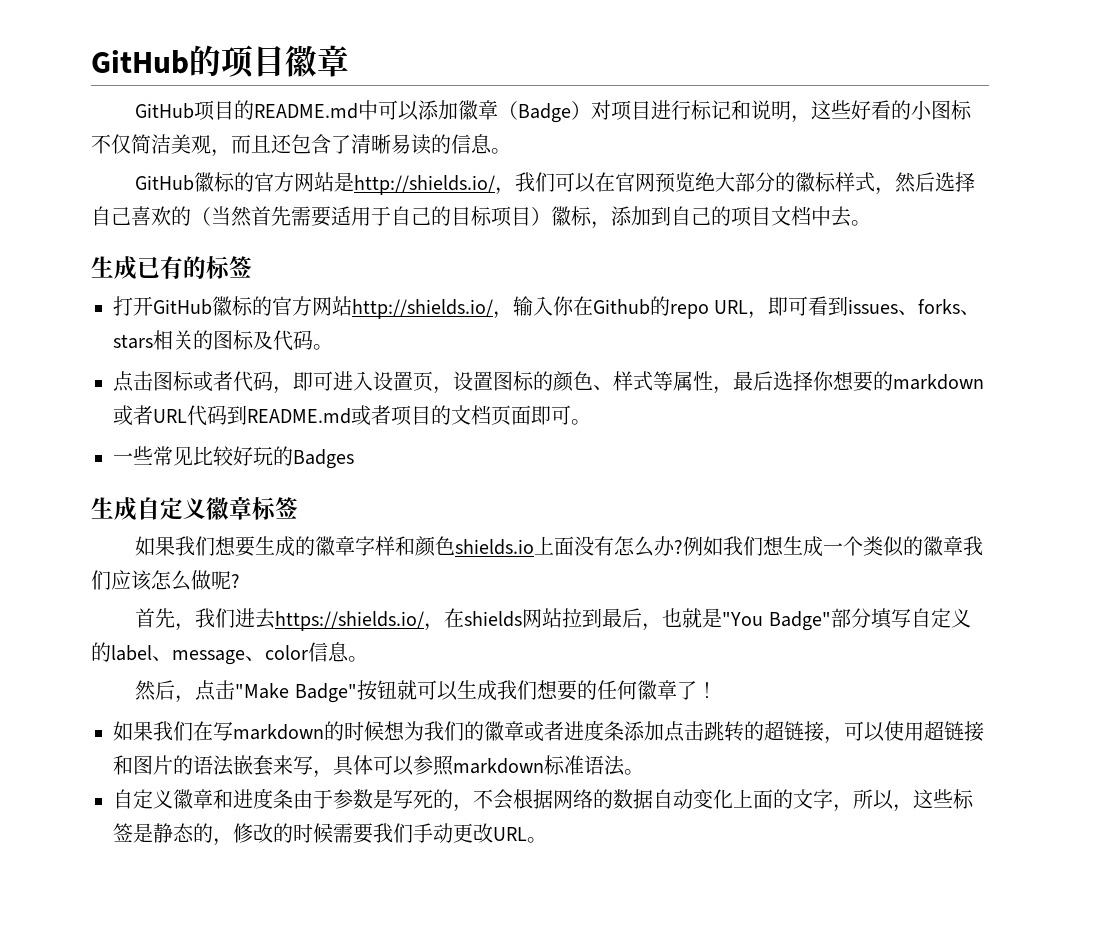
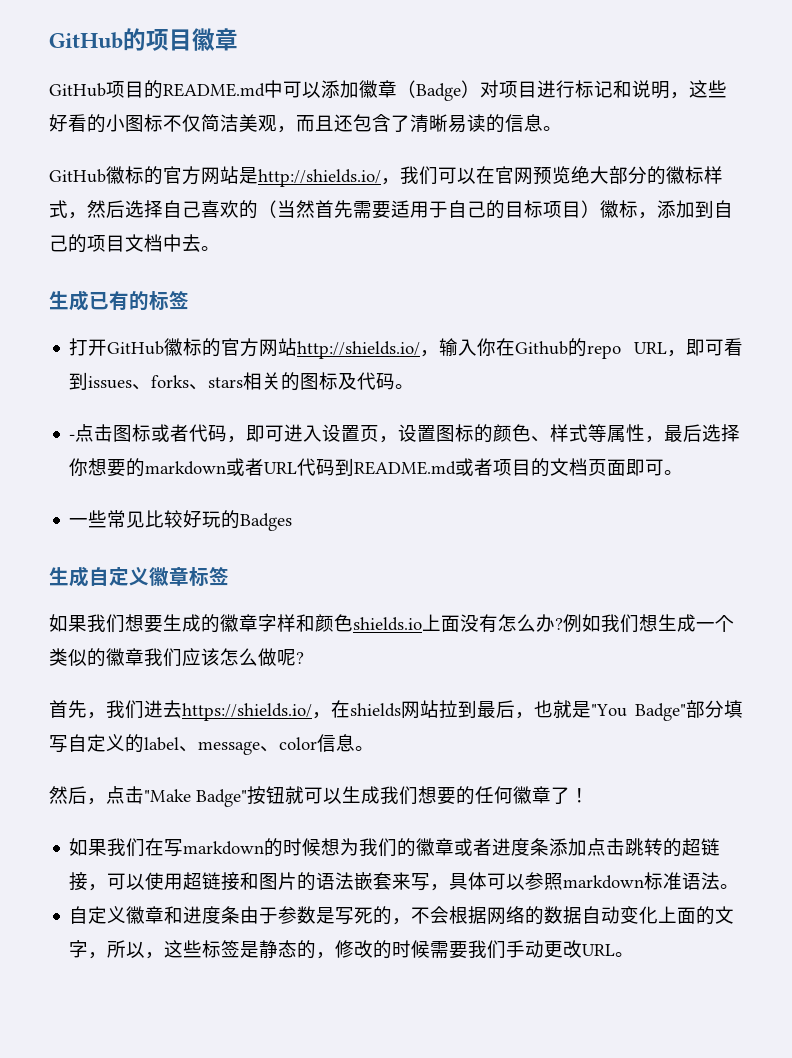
- 点击图标或者代码，即可进入设置页，设置图标的颜色、样式等属性，最后选择你想要的markdown或者URL代码到README.md或者项目的文档页面即可。
+ -点击图标或者代码，即可进入设置页，设置图标的颜色、样式等属性，最后选择你想要的markdown或者URL代码到README.md或者项目的文档页面即可。

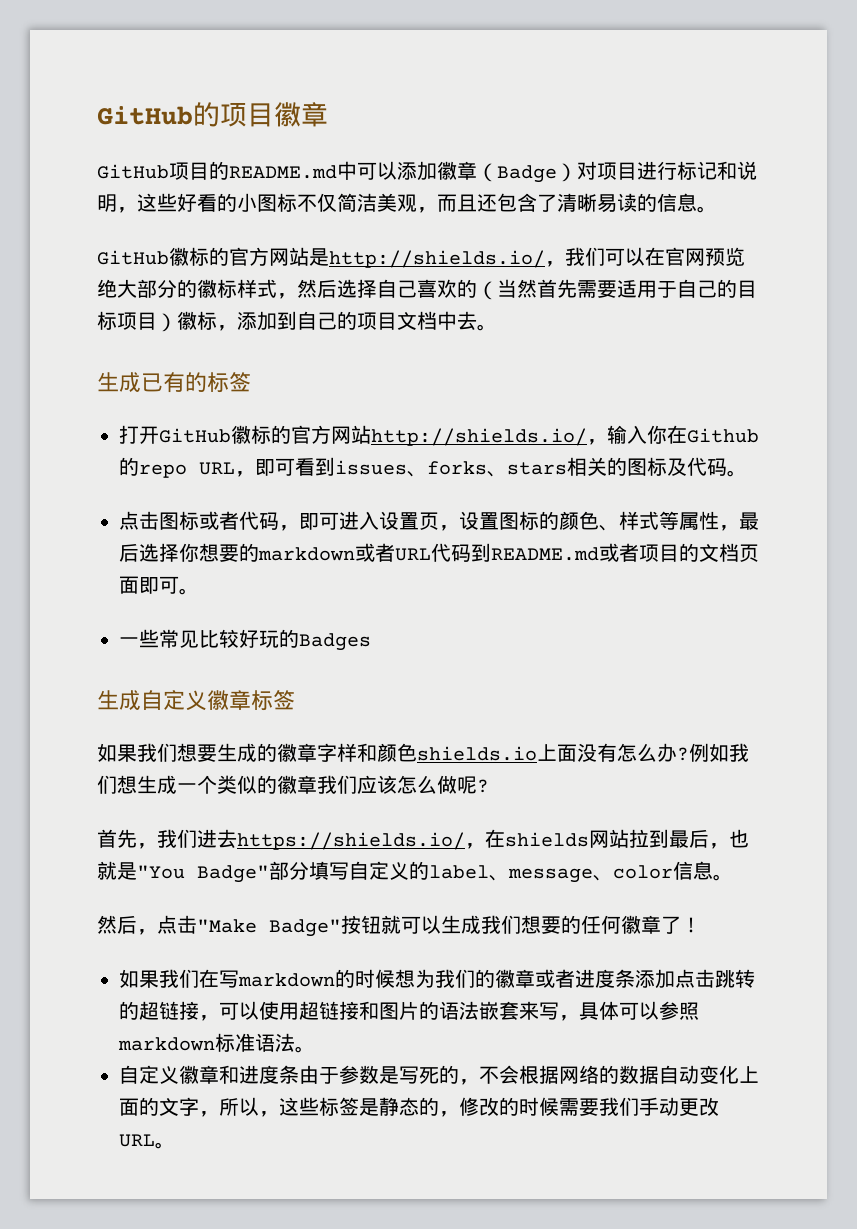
- -点击图标或者代码，即可进入设置页，设置图标的颜色、样式等属性，最后选择你想要的markdown或者URL代码到README.md或者项目的文档页面即可。
+ 点击图标或者代码，即可进入设置页，设置图标的颜色、样式等属性，最后选择你想要的markdown或者URL代码到README.md或者项目的文档页面即可。

